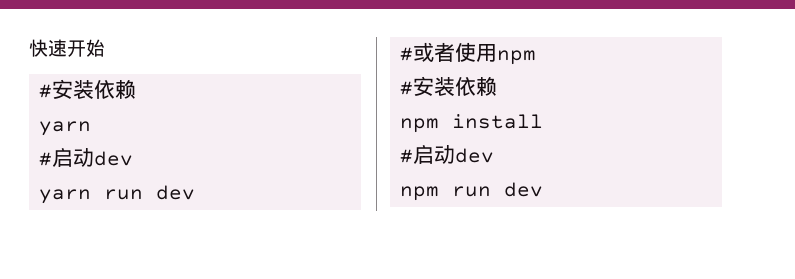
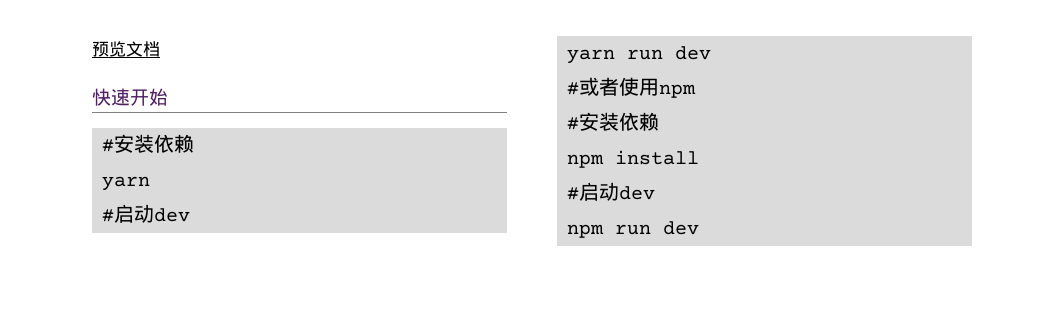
+ 预览文档

